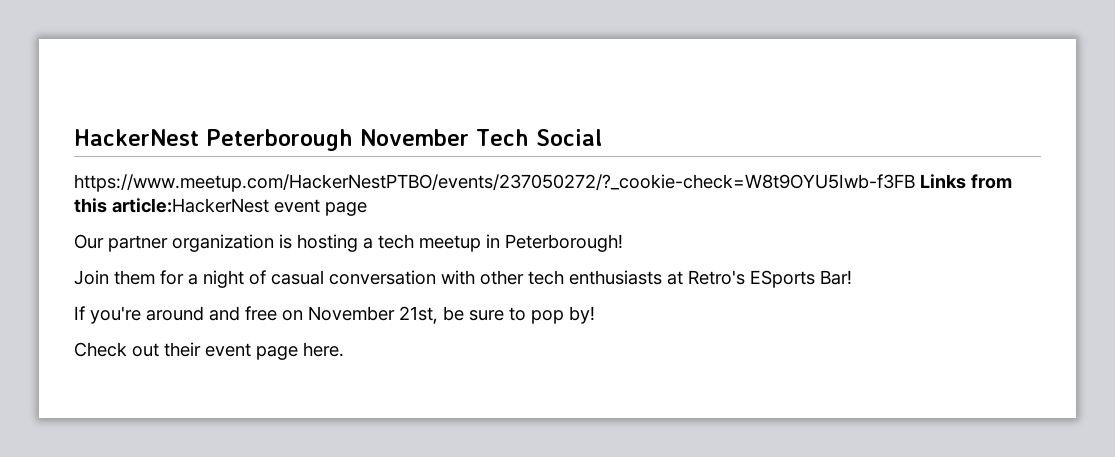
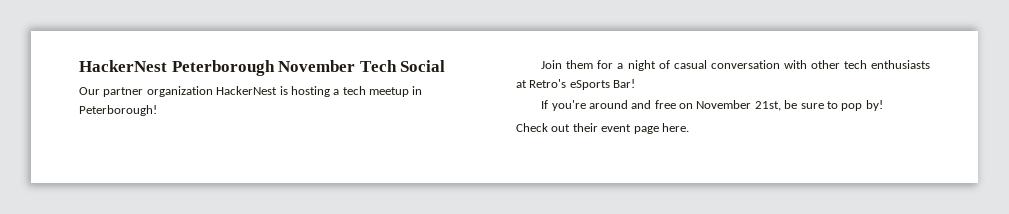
- https://www.meetup.com/HackerNestPTBO/events/237050272/?_cookie-check=W8t9OYU5Iwb-f3FB Links from this article:HackerNest event page
- Our partner organization is hosting a tech meetup in Peterborough!
+ Our partner organization HackerNest is hosting a tech meetup in Peterborough!
- Join them for a night of casual conversation with other tech enthusiasts at Retro's ESports Bar!
+ Join them for a night of casual conversation with other tech enthusiasts at Retro's eSports Bar!

